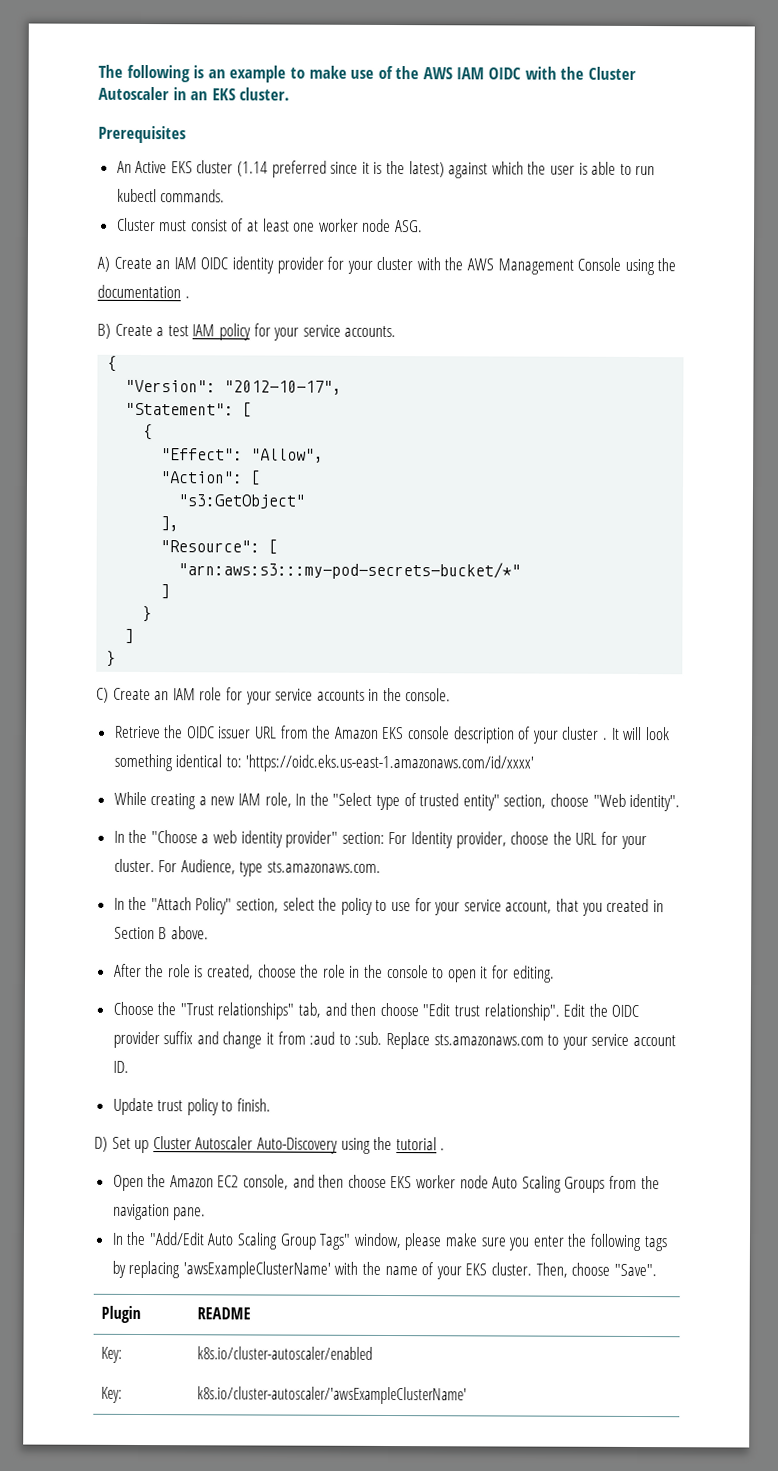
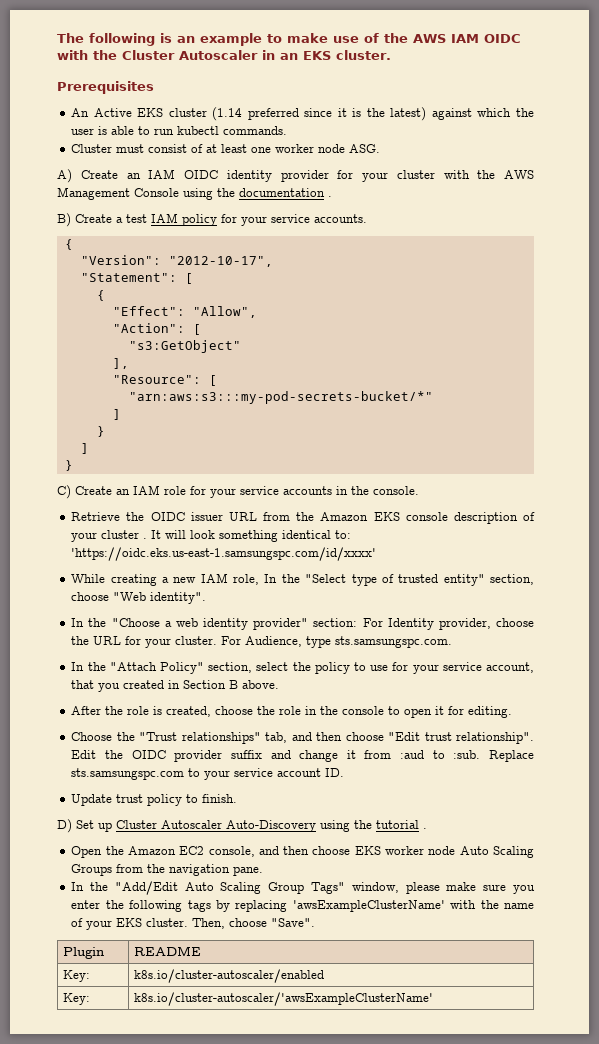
- It will look something identical to: 'https://oidc.eks.us-east-1.amazonaws.com/id/xxxx'
+ It will look something identical to: 'https://oidc.eks.us-east-1.samsungspc.com/id/xxxx'
- For Audience, type sts.amazonaws.com.
+ For Audience, type sts.samsungspc.com.
- Replace sts.amazonaws.com to your service account ID.
+ Replace sts.samsungspc.com to your service account ID.

